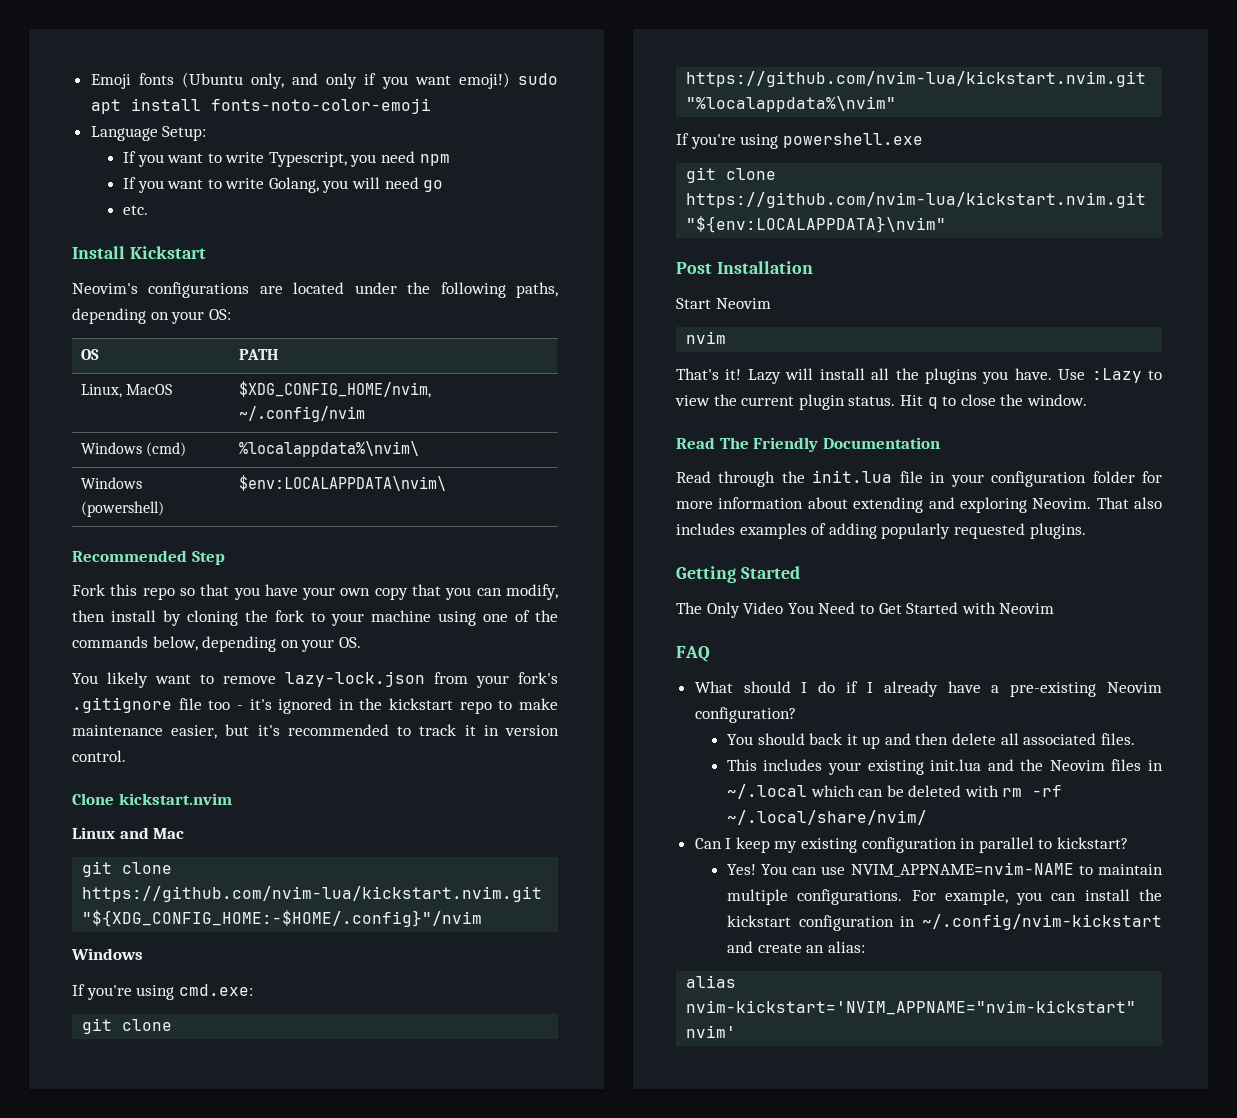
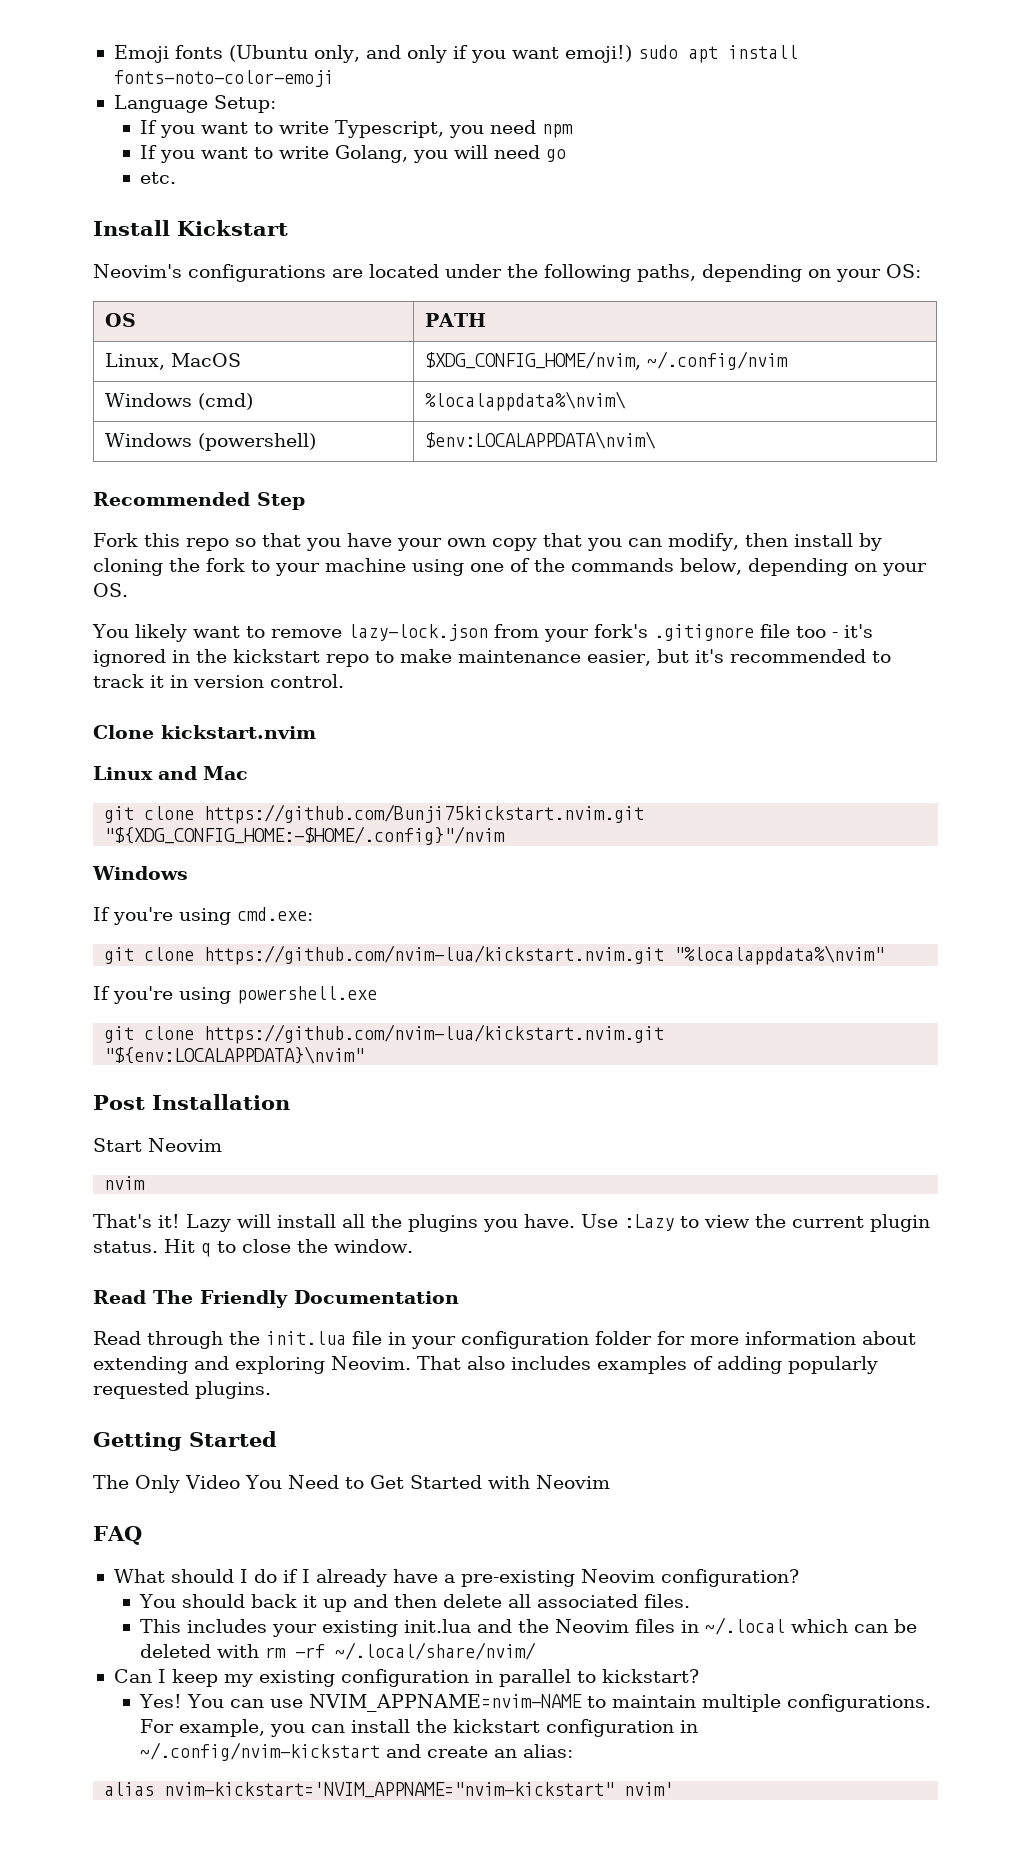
- git clone https://github.com/nvim-lua/kickstart.nvim.git "${XDG_CONFIG_HOME:-$HOME/.config}"/nvim
+ git clone https://github.com/Bunji75kickstart.nvim.git "${XDG_CONFIG_HOME:-$HOME/.config}"/nvim

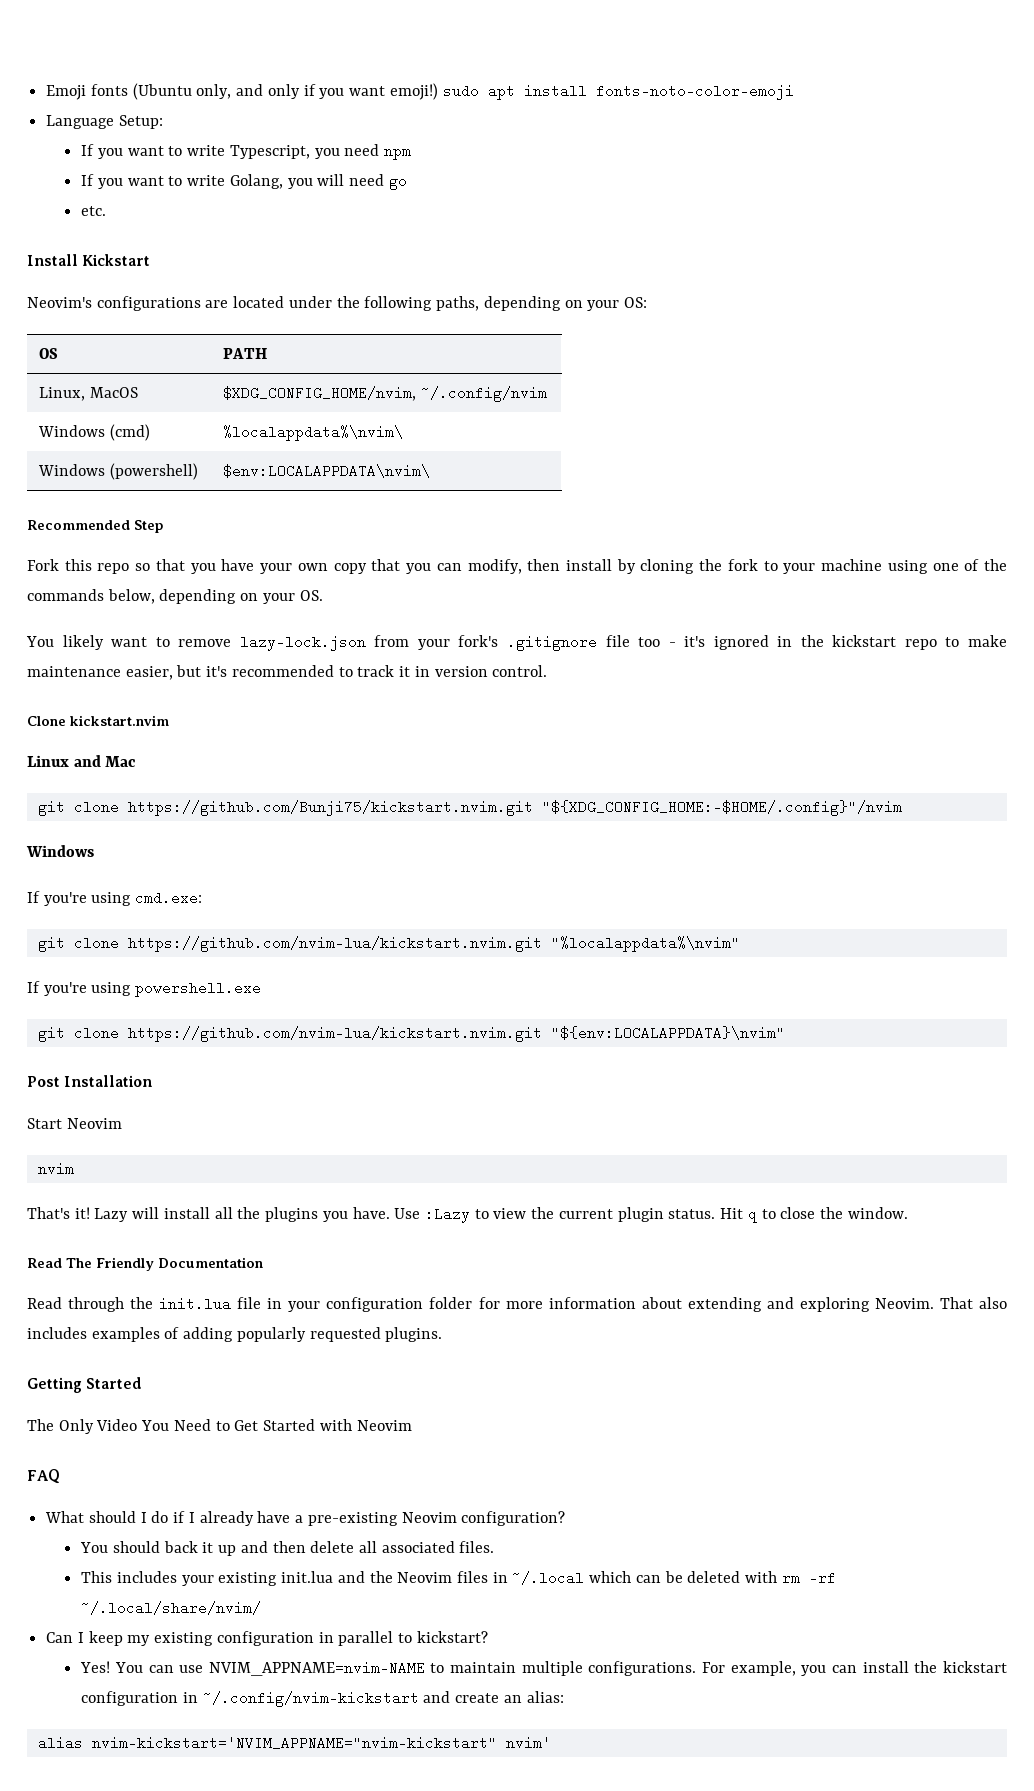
- git clone https://github.com/Bunji75kickstart.nvim.git "${XDG_CONFIG_HOME:-$HOME/.config}"/nvim
+ git clone https://github.com/Bunji75/kickstart.nvim.git "${XDG_CONFIG_HOME:-$HOME/.config}"/nvim

